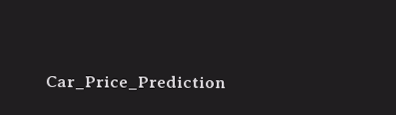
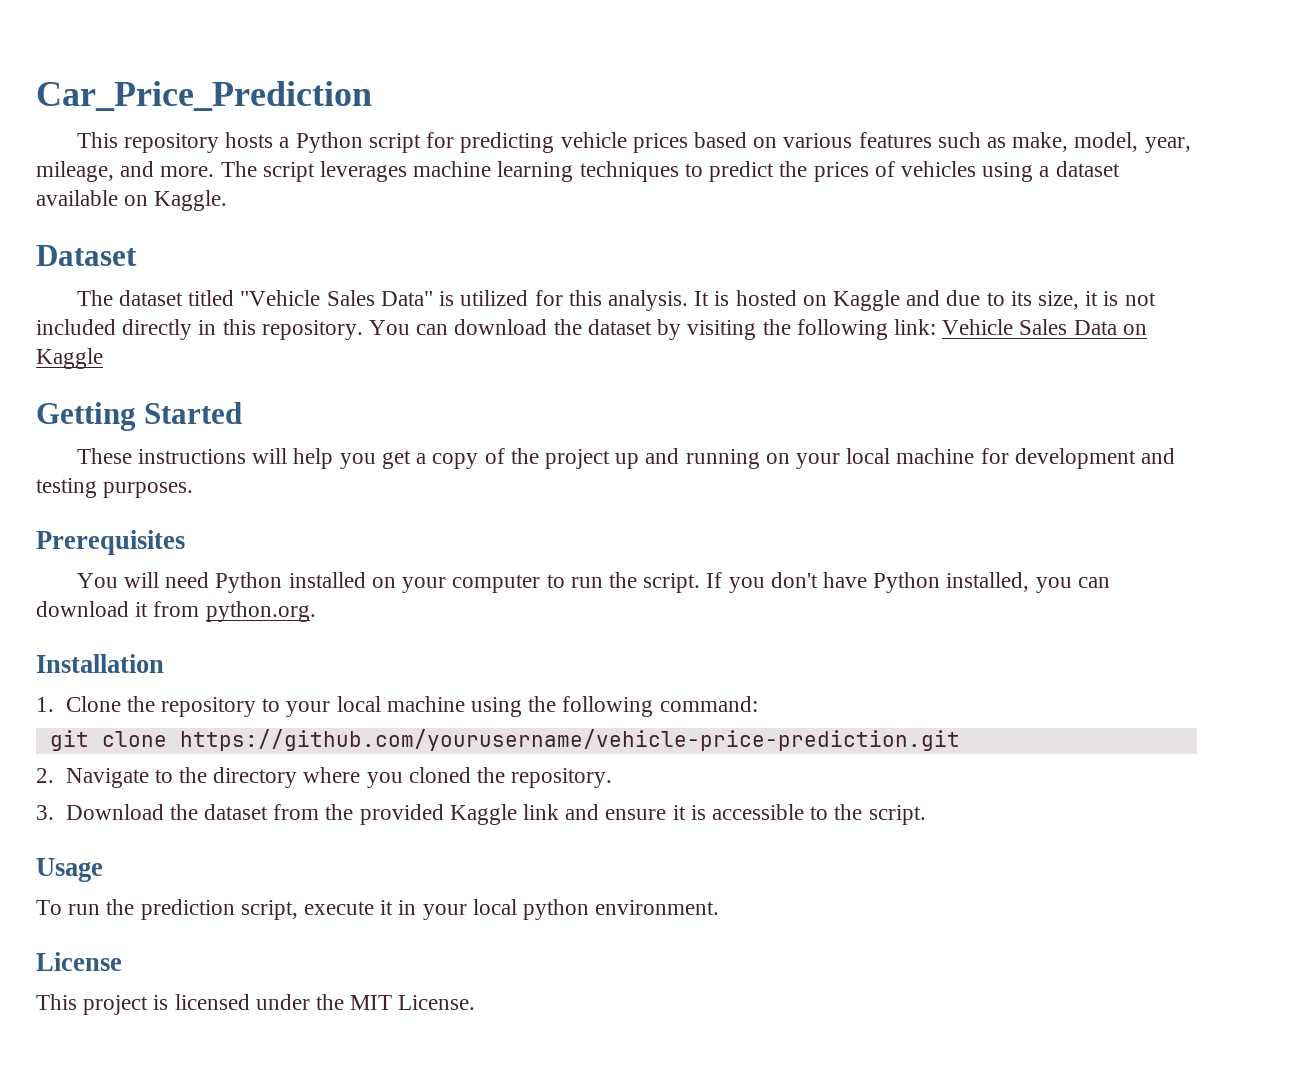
+ This repository hosts a Python script for predicting vehicle prices based on various features such as make, model, year, mileage, and more. The script leverages machine learning techniques to predict the prices of vehicles using a dataset available on Kaggle.
+ Dataset
+ The dataset titled "Vehicle Sales Data" is utilized for this analysis. It is hosted on Kaggle and due to its size, it is not included directly in this repository. You can download the dataset by visiting the following link: Vehicle Sales Data on Kaggle
+ Getting Started
+ These instructions will help you get a copy of the project up and running on your local machine for development and testing purposes.
+ Prerequisites
+ You will need Python installed on your computer to run the script. If you don't have Python installed, you can download it from python.org.
+ Installation
+ 1. Clone the repository to your local machine using the following command:
+ git clone https://github.com/yourusername/vehicle-price-prediction.git
+ 2. Navigate to the directory where you cloned the repository.
+ 3. Download the dataset from the provided Kaggle link and ensure it is accessible to the script.
+ Usage
+ To run the prediction script, execute it in your local python environment.
+ License
+ This project is licensed under the MIT License.

